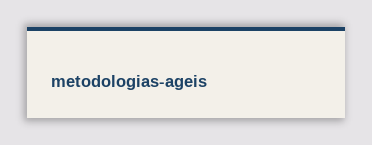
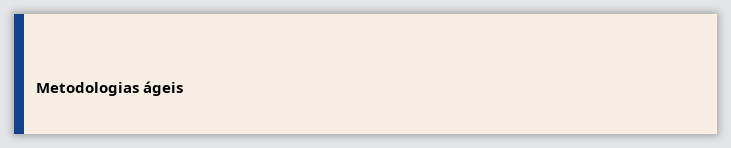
- metodologias-ageis
+ Metodologias ágeis

